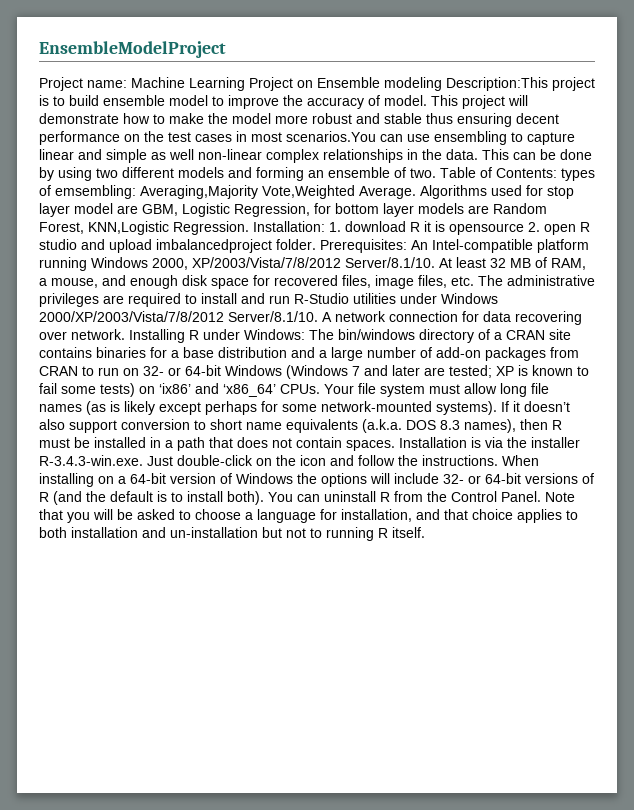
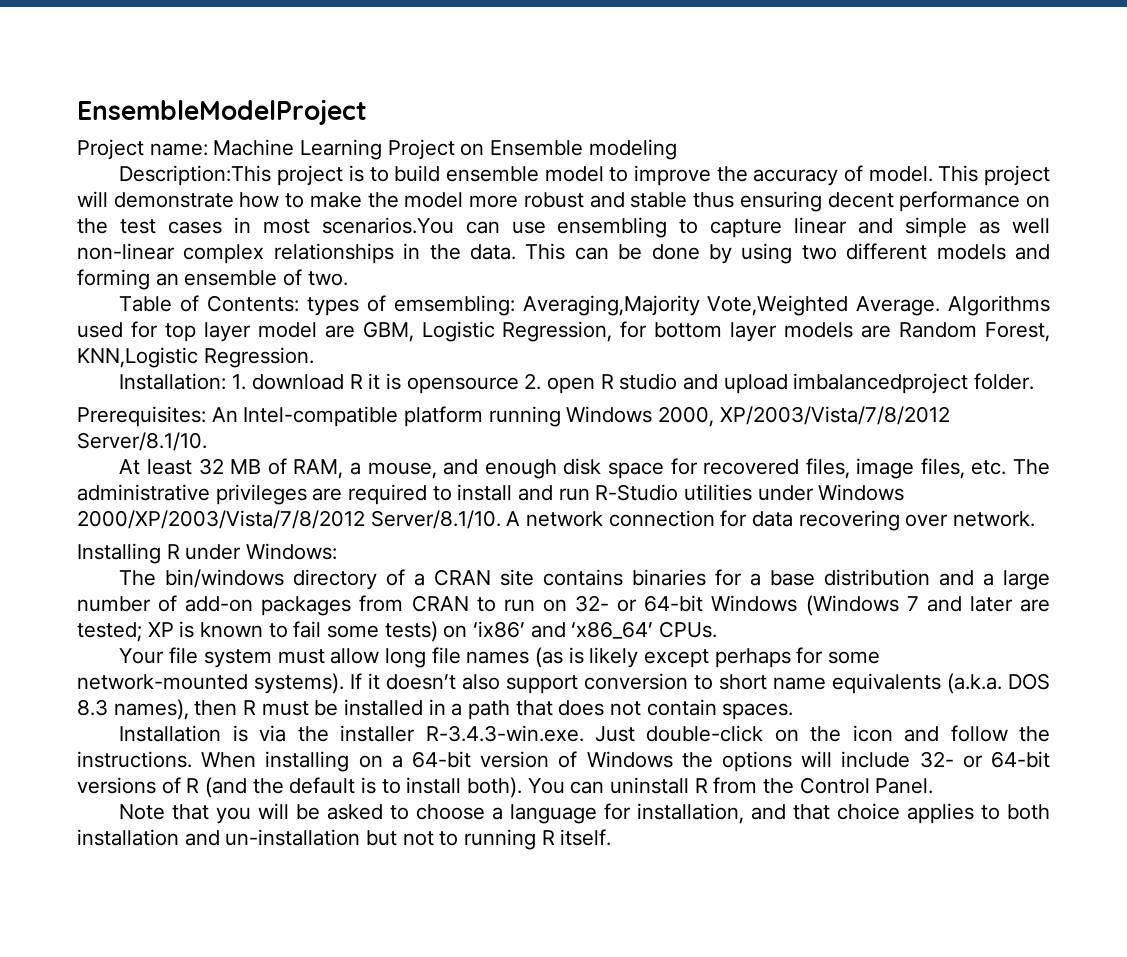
- Project name: Machine Learning Project on Ensemble modeling Description:This project is to build ensemble model to improve the accuracy of model.
+ Project name: Machine Learning Project on Ensemble modeling
+ Description:This project is to build ensemble model to improve the accuracy of model.
- This can be done by using two different models and forming an ensemble of two. Table of Contents: types of emsembling: Averaging,Majority Vote,Weighted Average.
+ This can be done by using two different models and forming an ensemble of two.
+ Table of Contents: types of emsembling: Averaging,Majority Vote,Weighted Average.
- Algorithms used for stop layer model are GBM, Logistic Regression, for bottom layer models are Random Forest, KNN,Logistic Regression. Installation:
+ Algorithms used for top layer model are GBM, Logistic Regression, for bottom layer models are Random Forest, KNN,Logistic Regression.
+ Installation:
- 1. download R it is opensource 2. open R studio and upload imbalancedproject folder. Prerequisites:
+ 1. download R it is opensource 2. open R studio and upload imbalancedproject folder.
+ Prerequisites:
- An Intel-compatible platform running Windows 2000, XP/2003/Vista/7/8/2012 Server/8.1/10. At least 32 MB of RAM, a mouse, and enough disk space for recovered files, image files, etc. The administrative privileges are required to install and run R-Studio utilities under Windows 2000/XP/2003/Vista/7/8/2012 Server/8.1/10. A network connection for data recovering over network. Installing R under Windows: The bin/windows directory of a CRAN site contains binaries for a base distribution and a large number of add-on packages from CRAN to run on 32- or 64-bit Windows (Windows 7 and later are tested;
+ An Intel-compatible platform running Windows 2000, XP/2003/Vista/7/8/2012 Server/8.1/10.
+ At least 32 MB of RAM, a mouse, and enough disk space for recovered files, image files, etc. The administrative privileges are required to install and run R-Studio utilities under Windows 2000/XP/2003/Vista/7/8/2012 Server/8.1/10. A network connection for data recovering over network.
+ Installing R under Windows:
+ The bin/windows directory of a CRAN site contains binaries for a base distribution and a large number of add-on packages from CRAN to run on 32- or 64-bit Windows (Windows 7 and later are tested;
- XP is known to fail some tests) on ‘ix86’ and ‘x86_64’ CPUs. Your file system must allow long file names (as is likely except perhaps for some network-mounted systems).
+ XP is known to fail some tests) on ‘ix86’ and ‘x86_64’ CPUs.
+ Your file system must allow long file names (as is likely except perhaps for some network-mounted systems).
- If it doesn’t also support conversion to short name equivalents (a.k.a. DOS 8.3 names), then R must be installed in a path that does not contain spaces. Installation is via the installer R-3.4.3-win.exe. Just double-click on the icon and follow the instructions.
+ If it doesn’t also support conversion to short name equivalents (a.k.a. DOS 8.3 names), then R must be installed in a path that does not contain spaces.
+ Installation is via the installer R-3.4.3-win.exe. Just double-click on the icon and follow the instructions.
- You can uninstall R from the Control Panel. Note that you will be asked to choose a language for installation, and that choice applies to both installation and un-installation but not to running R itself.
+ You can uninstall R from the Control Panel.
+ Note that you will be asked to choose a language for installation, and that choice applies to both installation and un-installation but not to running R itself.

